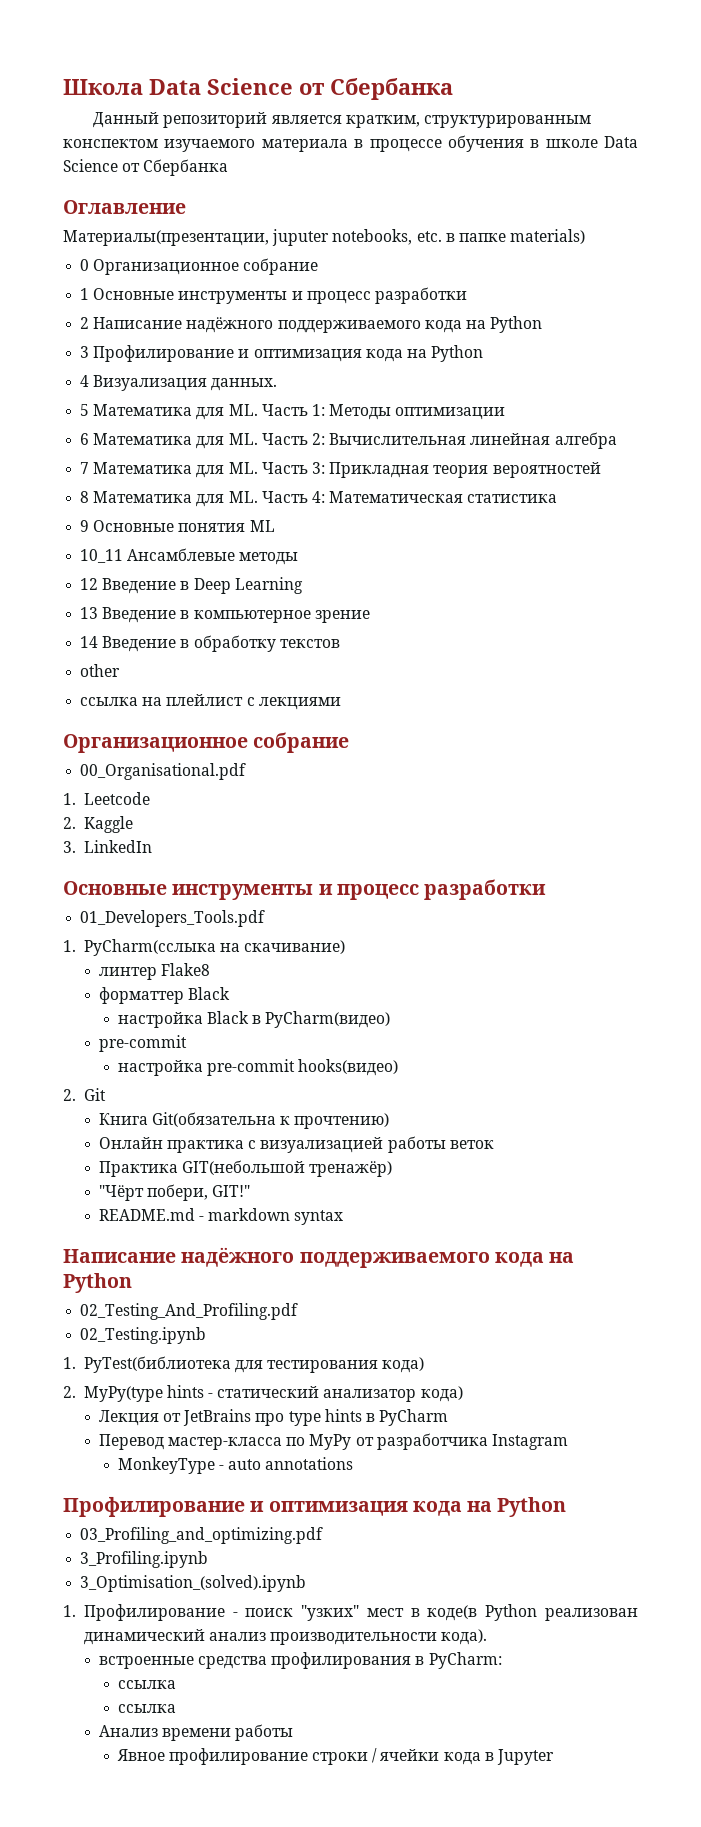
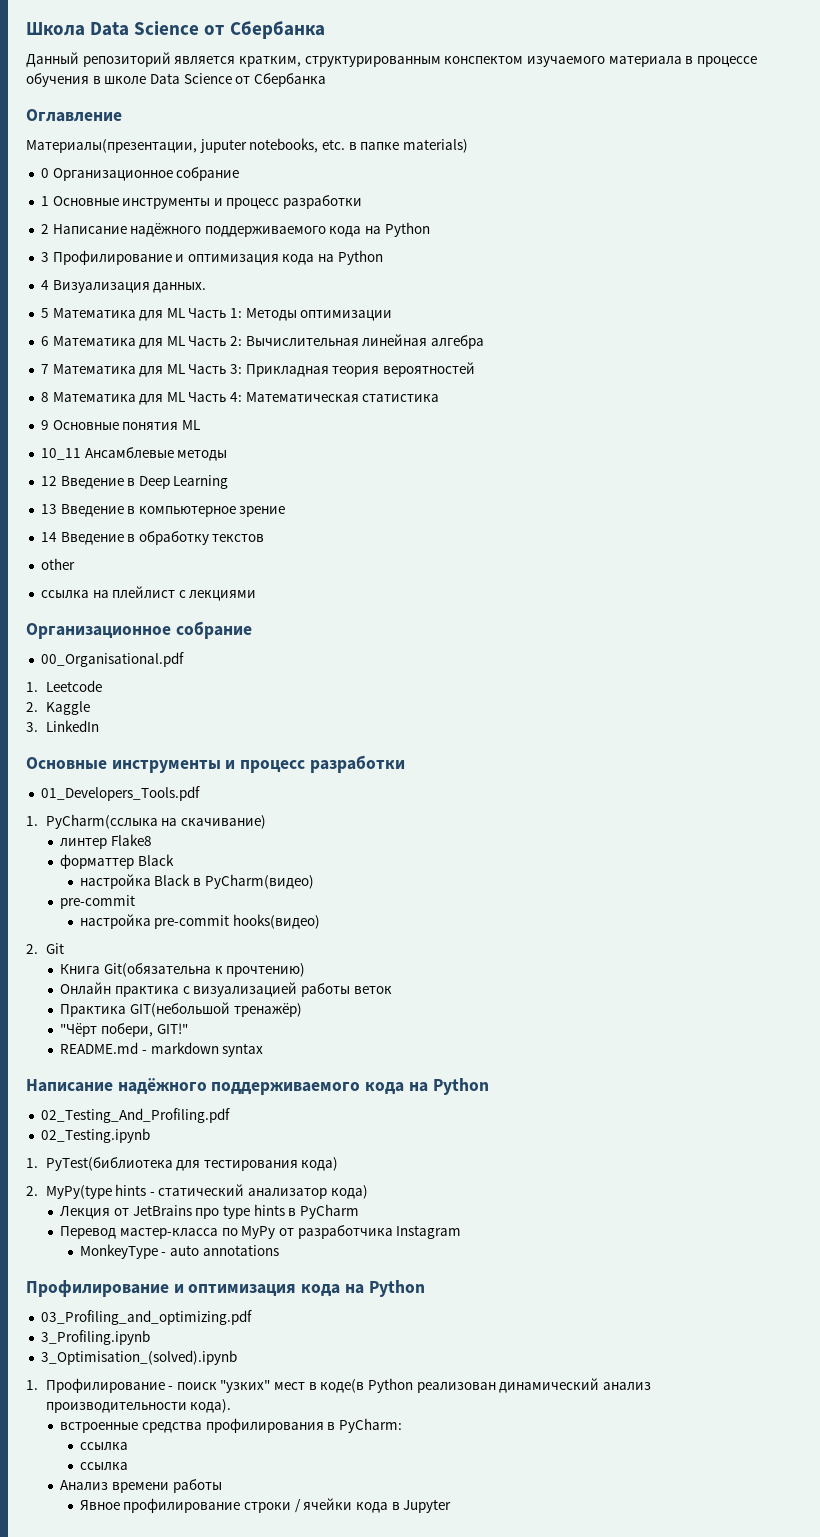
- 5 Математика для ML. Часть 1: Методы оптимизации
+ 5 Математика для ML Часть 1: Методы оптимизации
- 6 Математика для ML. Часть 2: Вычислительная линейная алгебра
+ 6 Математика для ML Часть 2: Вычислительная линейная алгебра
- 7 Математика для ML. Часть 3: Прикладная теория вероятностей
+ 7 Математика для ML Часть 3: Прикладная теория вероятностей
- 8 Математика для ML. Часть 4: Математическая статистика
+ 8 Математика для ML Часть 4: Математическая статистика

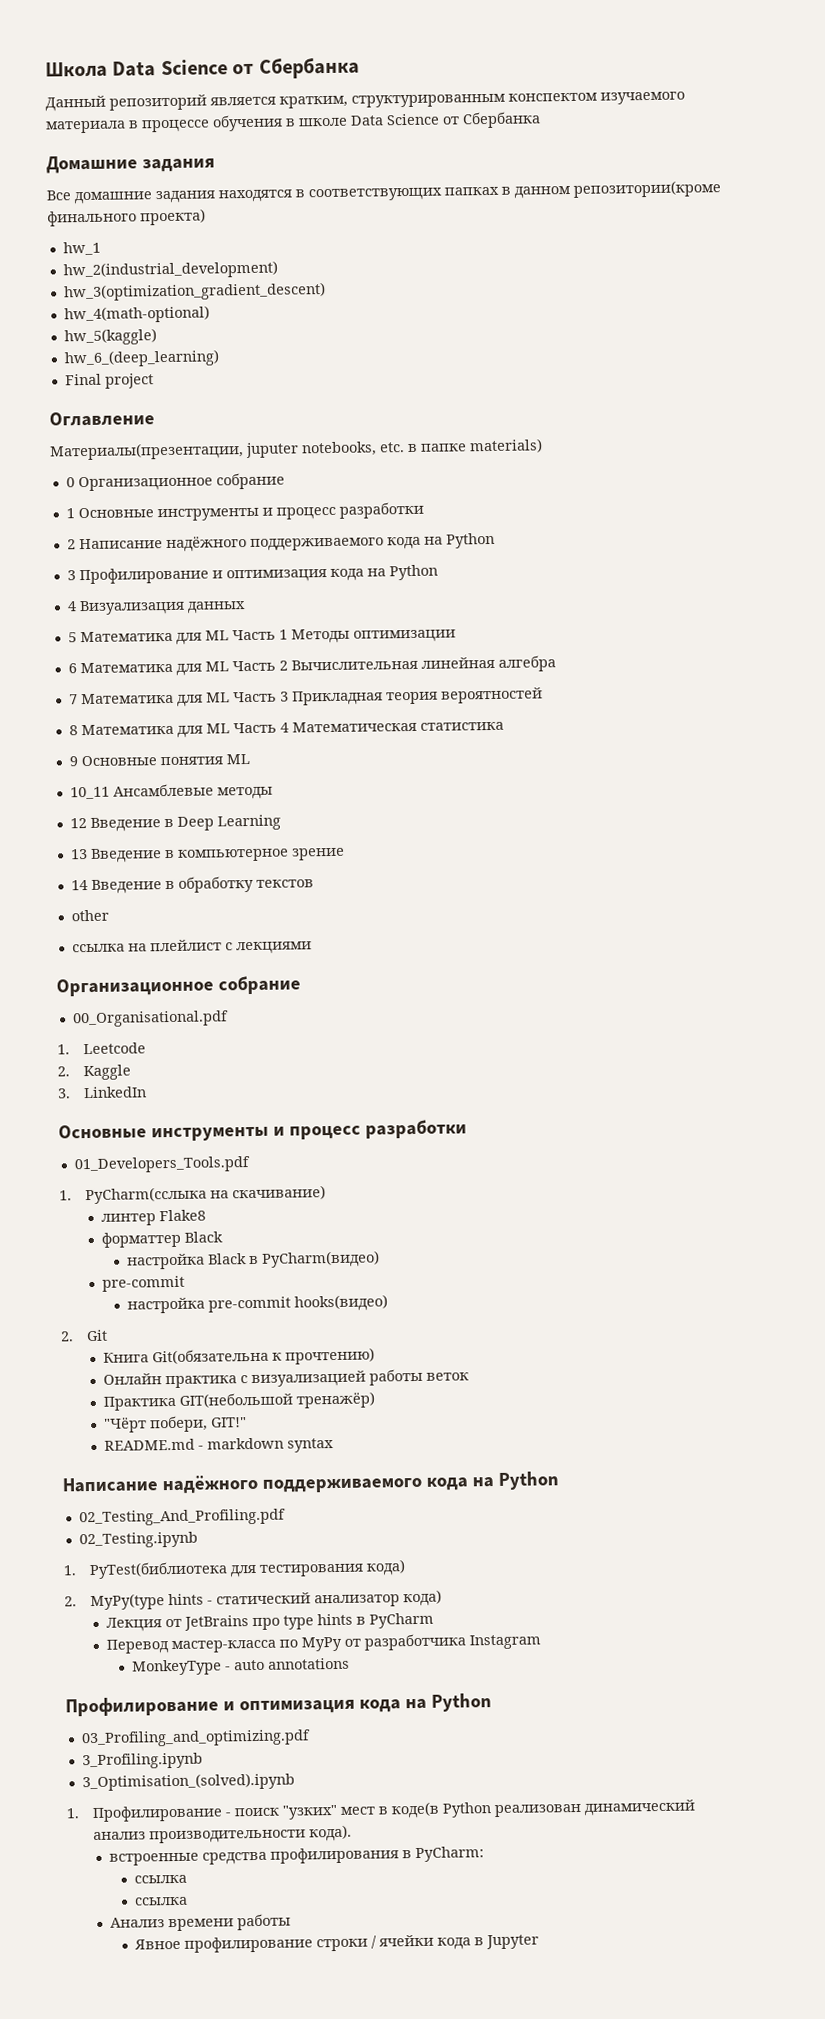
+ Домашние задания
+ Все домашние задания находятся в соответствующих папках в данном репозитории(кроме финального проекта)
+ hw_1
+ hw_2(industrial_development)
+ hw_3(optimization_gradient_descent)
+ hw_4(math-optional)
+ hw_5(kaggle)
+ hw_6_(deep_learning)
+ Final project
- 4 Визуализация данных.
+ 4 Визуализация данных
- 5 Математика для ML Часть 1: Методы оптимизации
+ 5 Математика для ML Часть 1 Методы оптимизации
- 6 Математика для ML Часть 2: Вычислительная линейная алгебра
+ 6 Математика для ML Часть 2 Вычислительная линейная алгебра
- 7 Математика для ML Часть 3: Прикладная теория вероятностей
+ 7 Математика для ML Часть 3 Прикладная теория вероятностей
- 8 Математика для ML Часть 4: Математическая статистика
+ 8 Математика для ML Часть 4 Математическая статистика

